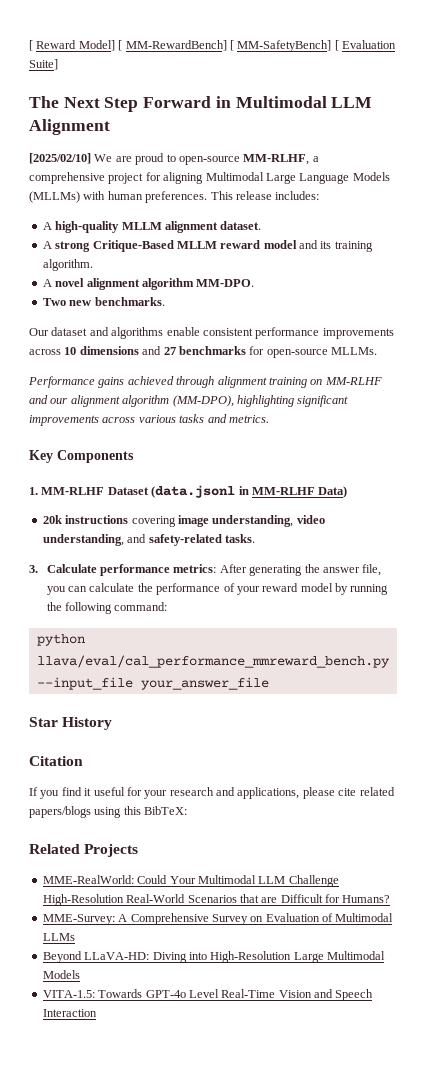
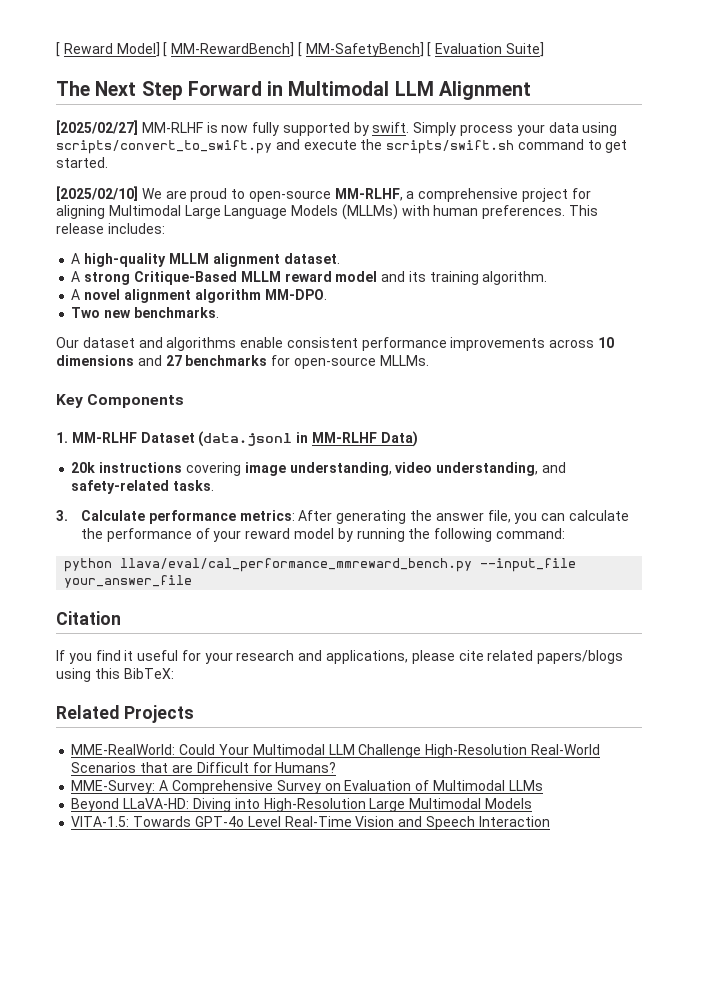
+ [2025/02/27] MM-RLHF is now fully supported by swift. Simply process your data using scripts/convert_to_swift.py and execute the scripts/swift.sh command to get started.
- Performance gains achieved through alignment training on MM-RLHF and our alignment algorithm (MM-DPO), highlighting significant improvements across various tasks and metrics.
- Star History

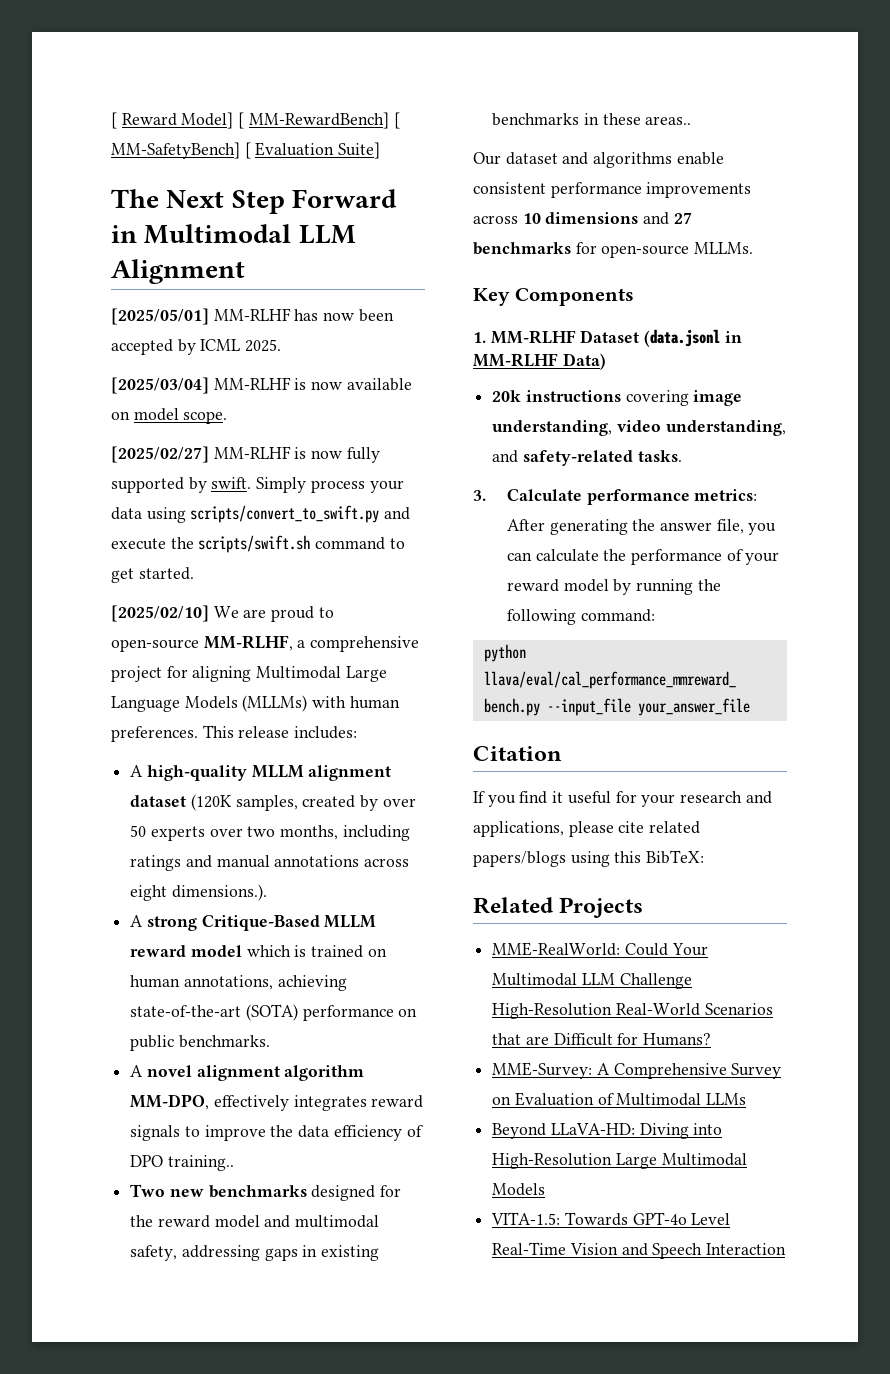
+ [2025/05/01] MM-RLHF has now been accepted by ICML 2025.
+ [2025/03/04] MM-RLHF is now available on model scope.
- A high-quality MLLM alignment dataset.
+ A high-quality MLLM alignment dataset (120K samples, created by over 50 experts over two months, including ratings and manual annotations across eight dimensions.).
- A strong Critique-Based MLLM reward model and its training algorithm.
- A novel alignment algorithm MM-DPO.
- Two new benchmarks.
+ A strong Critique-Based MLLM reward model which is trained on human annotations, achieving state-of-the-art (SOTA) performance on public benchmarks.
+ A novel alignment algorithm MM-DPO, effectively integrates reward signals to improve the data efficiency of DPO training..
+ Two new benchmarks designed for the reward model and multimodal safety, addressing gaps in existing benchmarks in these areas..

